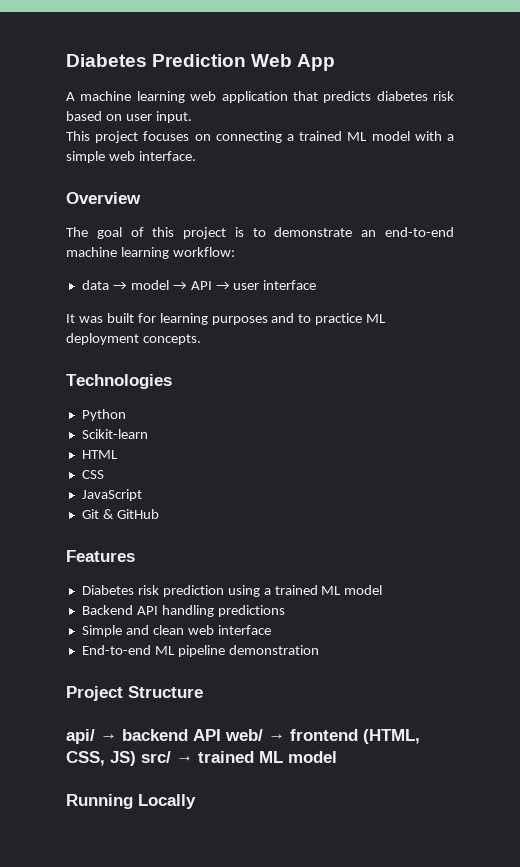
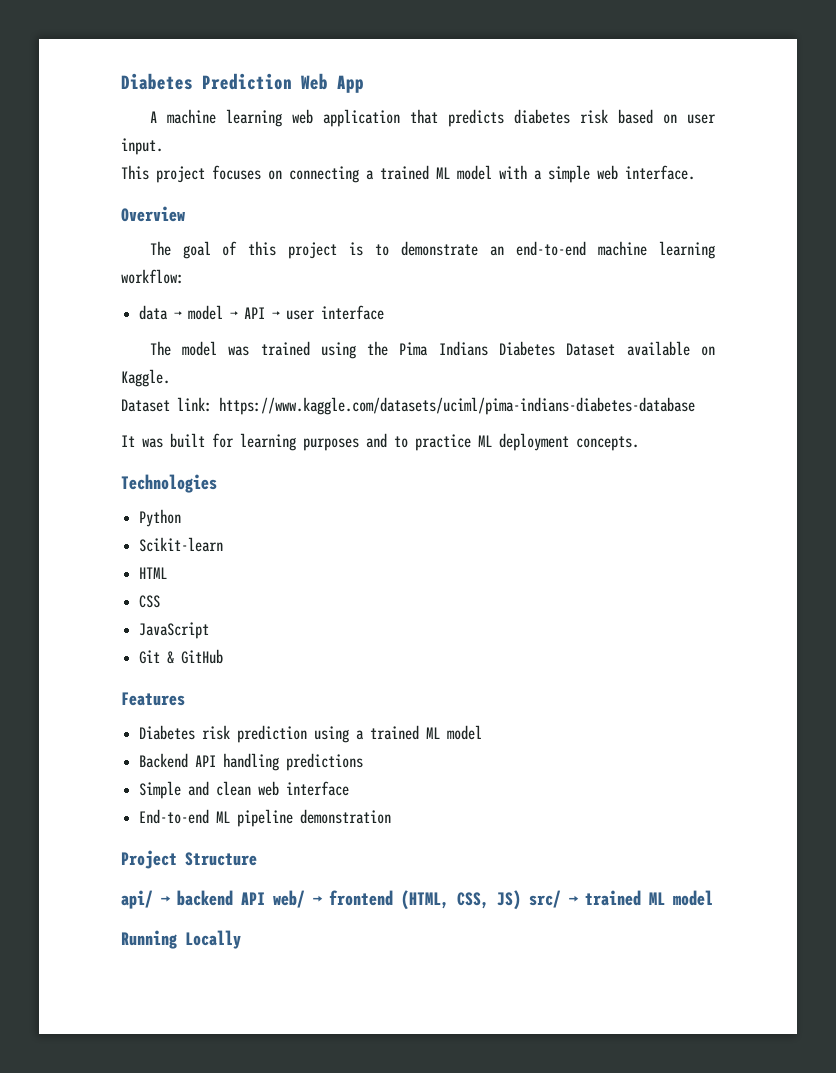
+ The model was trained using the Pima Indians Diabetes Dataset available on Kaggle.
+ Dataset link: https://www.kaggle.com/datasets/uciml/pima-indians-diabetes-database

